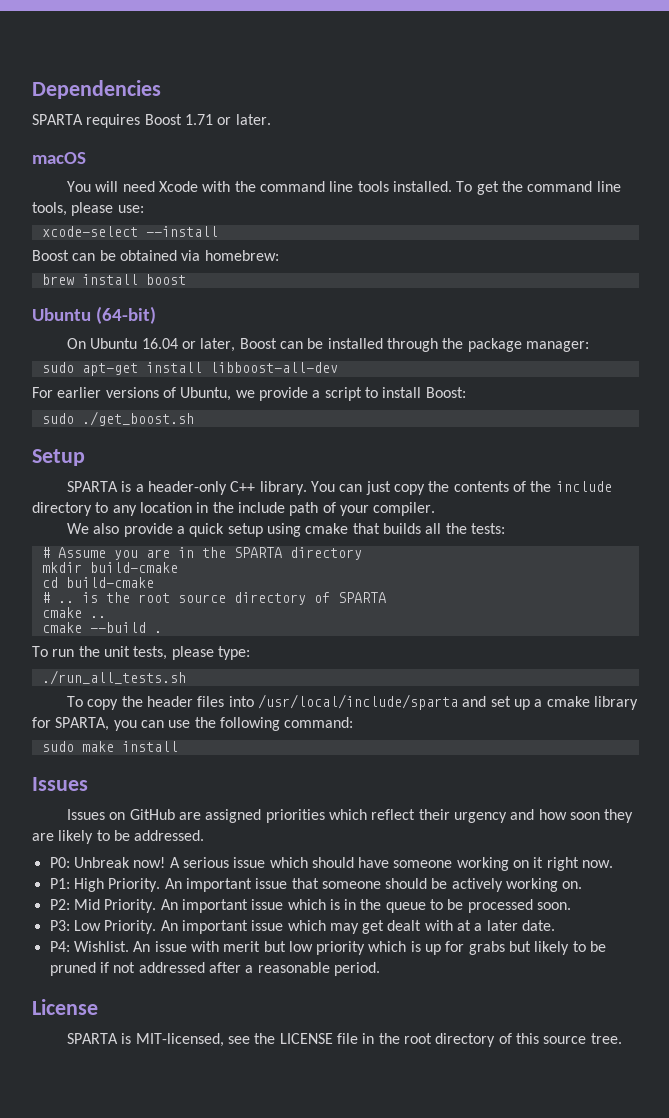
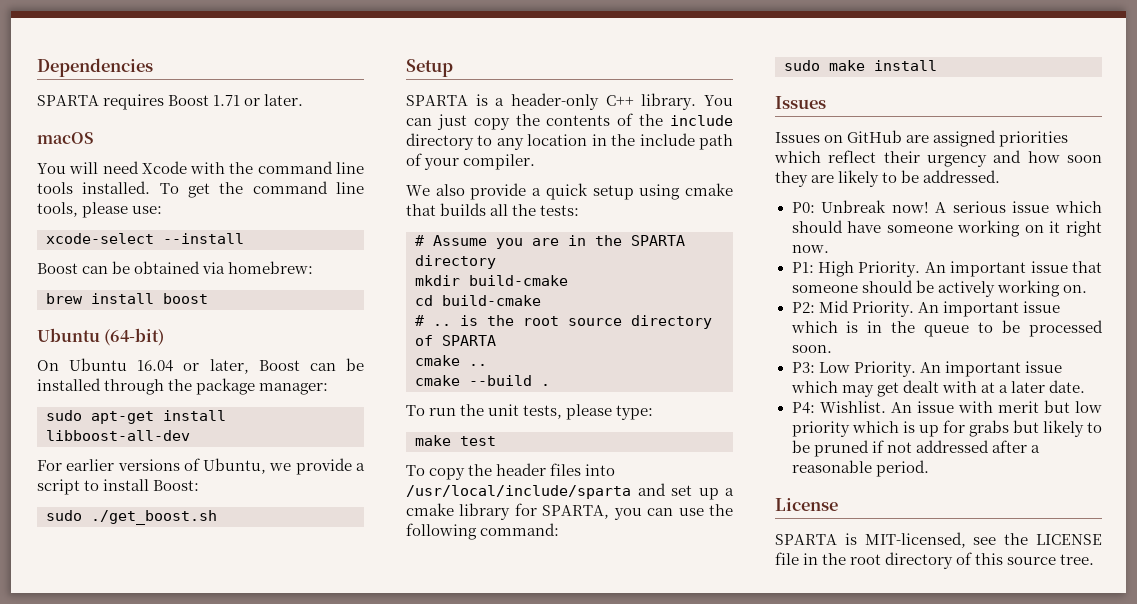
- ./run_all_tests.sh
+ make test

